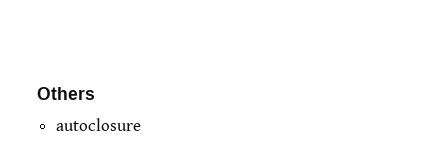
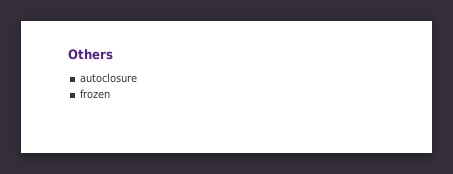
+ frozen

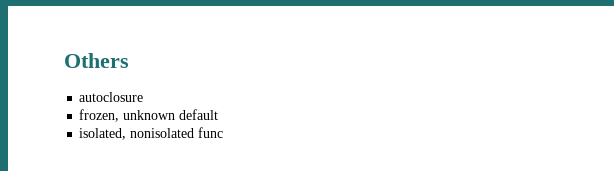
- frozen
+ frozen, unknown default
+ isolated, nonisolated func

